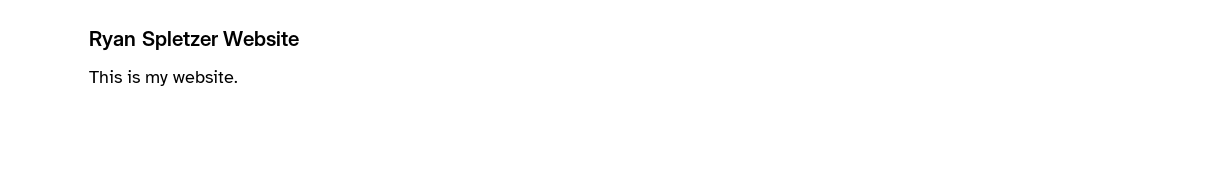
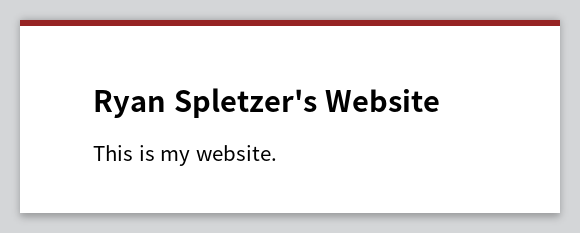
- Ryan Spletzer Website
+ Ryan Spletzer's Website

